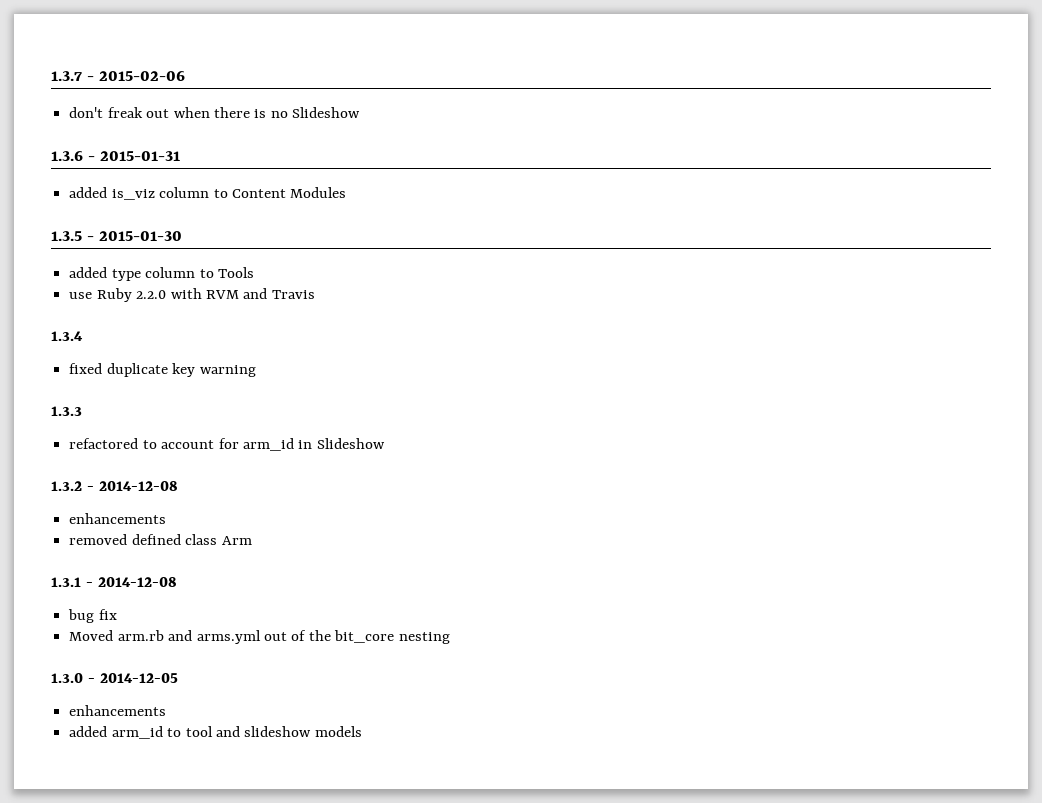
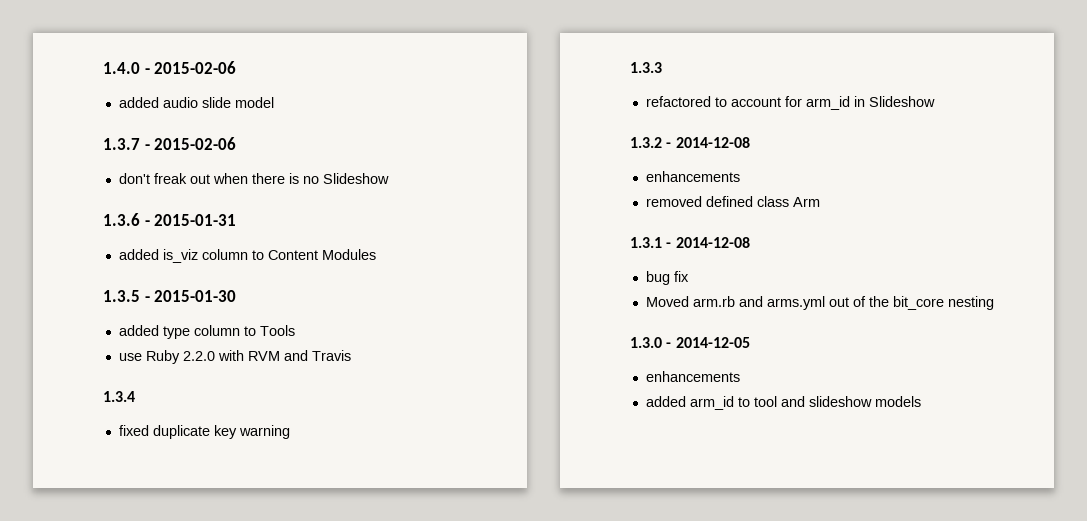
+ 1.4.0 - 2015-02-06
+ added audio slide model

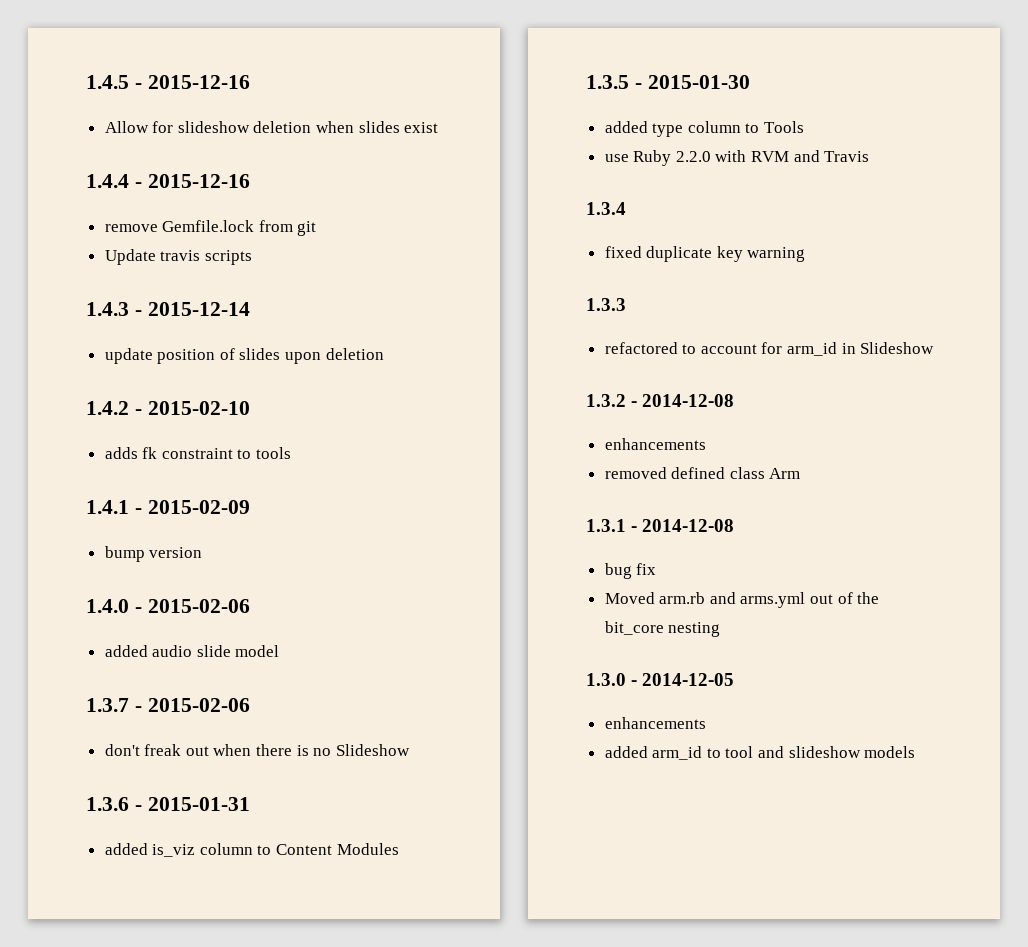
+ 1.4.5 - 2015-12-16
+ Allow for slideshow deletion when slides exist
+ 1.4.4 - 2015-12-16
+ remove Gemfile.lock from git
+ Update travis scripts
+ 1.4.3 - 2015-12-14
+ update position of slides upon deletion
+ 1.4.2 - 2015-02-10
+ adds fk constraint to tools
+ 1.4.1 - 2015-02-09
+ bump version

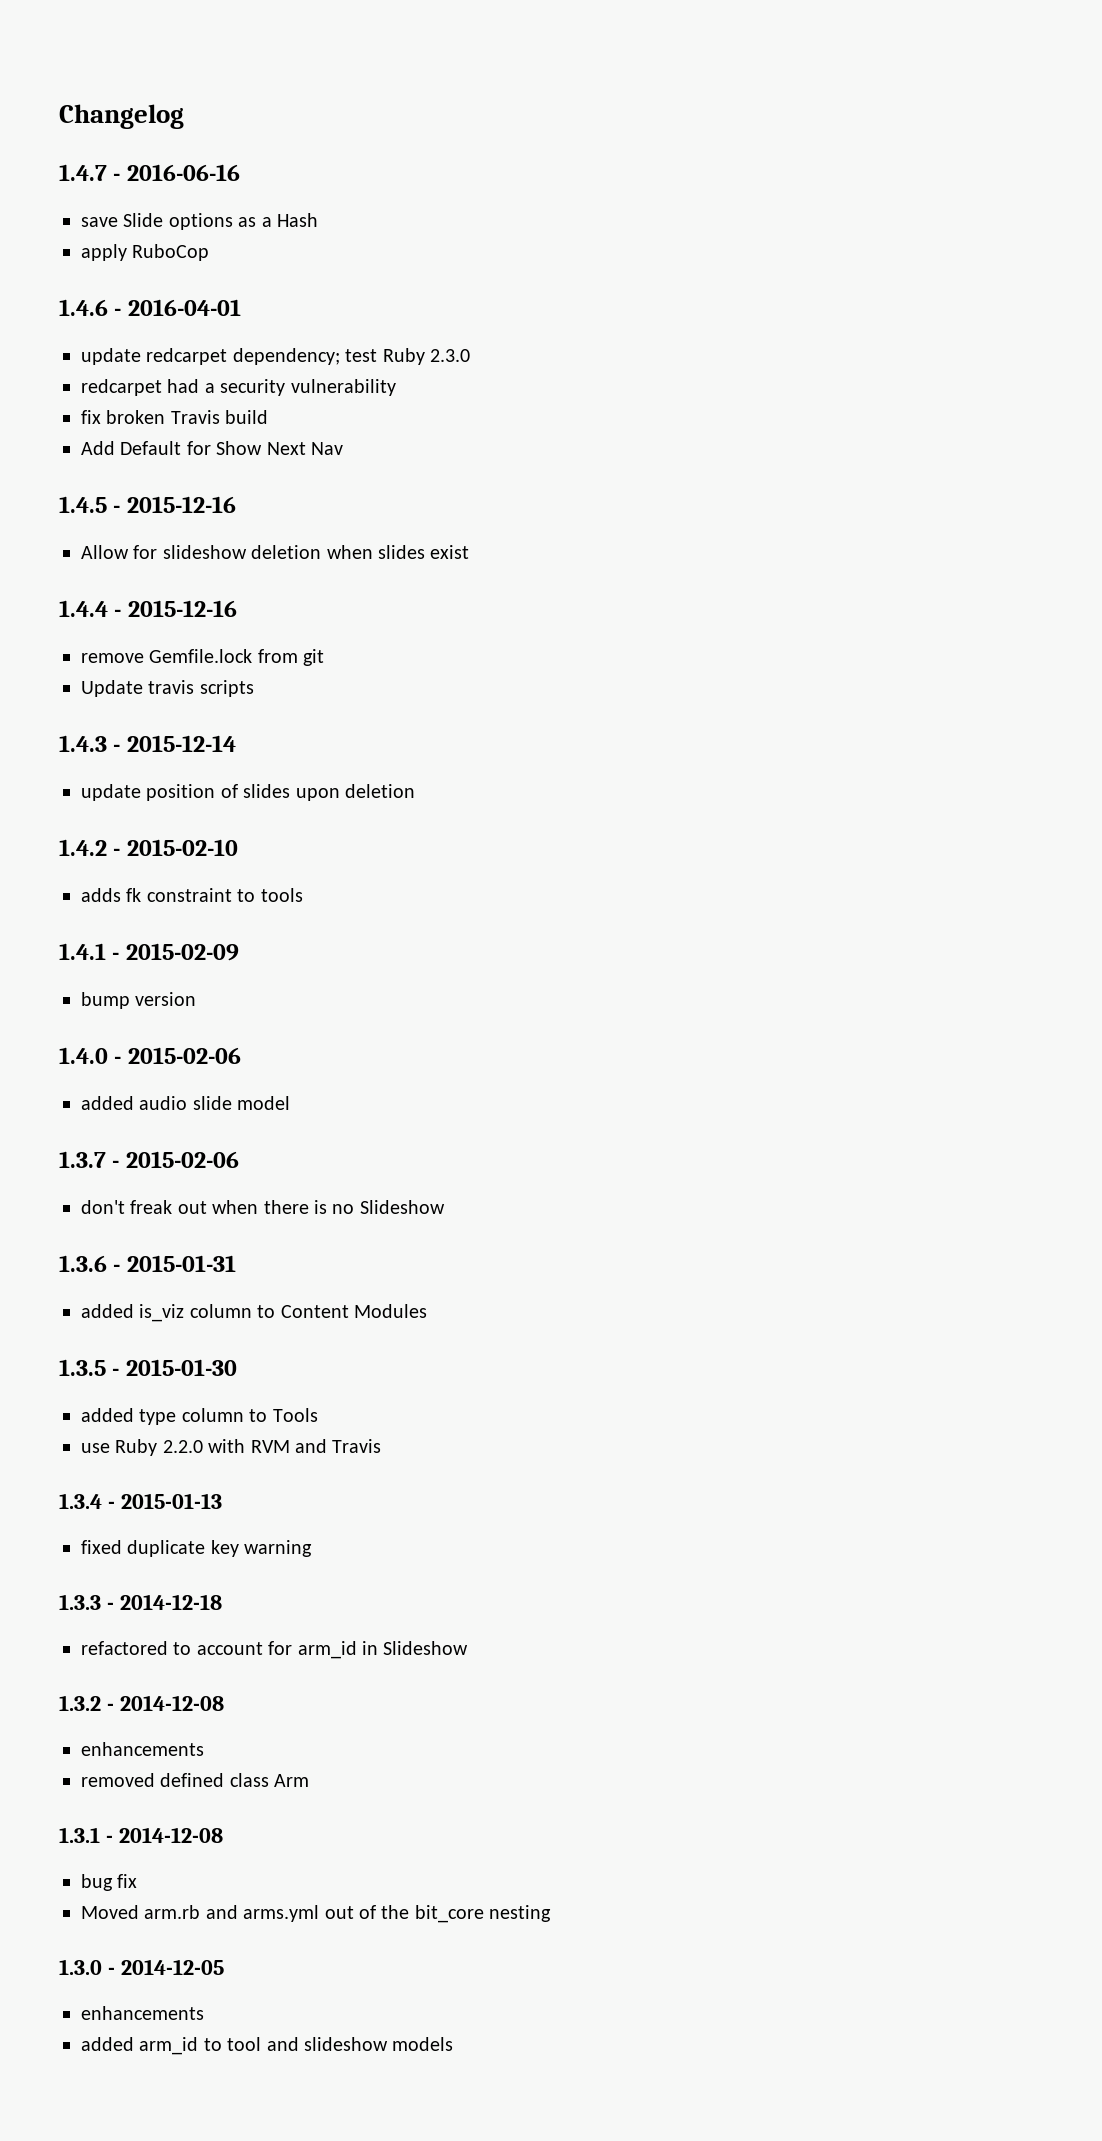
+ Changelog
+ 1.4.7 - 2016-06-16
+ save Slide options as a Hash
+ apply RuboCop
+ 1.4.6 - 2016-04-01
+ update redcarpet dependency; test Ruby 2.3.0
+ redcarpet had a security vulnerability
+ fix broken Travis build
+ Add Default for Show Next Nav
- 1.3.4
+ 1.3.4 - 2015-01-13
- 1.3.3
+ 1.3.3 - 2014-12-18

